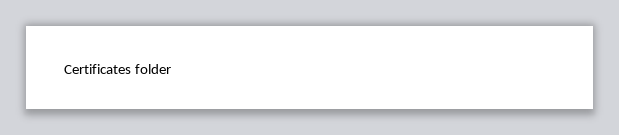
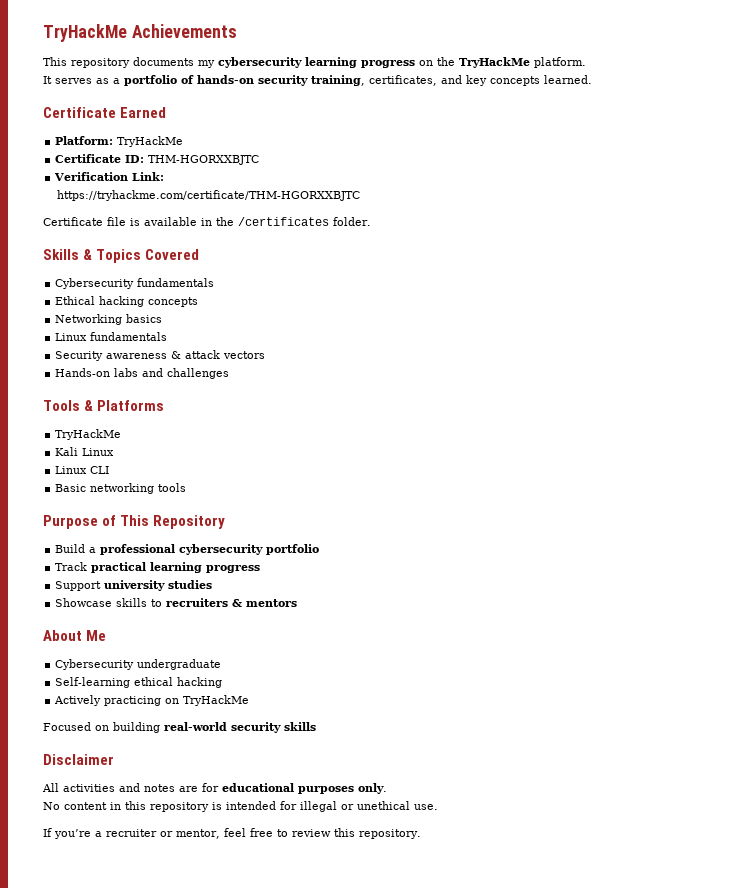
- Certificates folder
+ TryHackMe Achievements
+ This repository documents my cybersecurity learning progress on the TryHackMe platform.
+ It serves as a portfolio of hands-on security training, certificates, and key concepts learned.
+ Certificate Earned
+ Platform: TryHackMe
+ Certificate ID: THM-HGORXXBJTC
+ Verification Link:
+ https://tryhackme.com/certificate/THM-HGORXXBJTC
+ Certificate file is available in the /certificates folder.
+ Skills & Topics Covered
+ Cybersecurity fundamentals
+ Ethical hacking concepts
+ Networking basics
+ Linux fundamentals
+ Security awareness & attack vectors
+ Hands-on labs and challenges
+ Tools & Platforms
+ TryHackMe
+ Kali Linux
+ Linux CLI
+ Basic networking tools
+ Purpose of This Repository
+ Build a professional cybersecurity portfolio
+ Track practical learning progress
+ Support university studies
+ Showcase skills to recruiters & mentors
+ About Me
+ Cybersecurity undergraduate
+ Self-learning ethical hacking
+ Actively practicing on TryHackMe
+ Focused on building real-world security skills
+ Disclaimer
+ All activities and notes are for educational purposes only.
+ No content in this repository is intended for illegal or unethical use.
+ If you’re a recruiter or mentor, feel free to review this repository.

